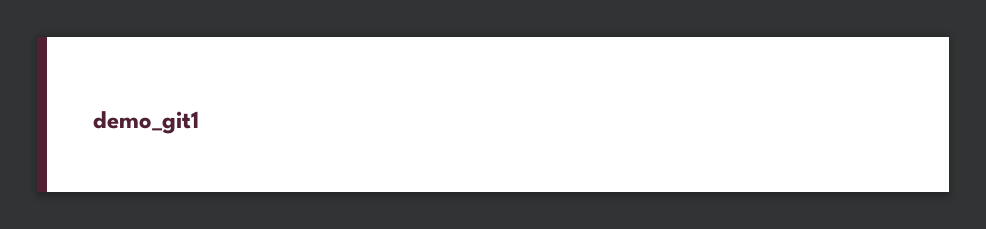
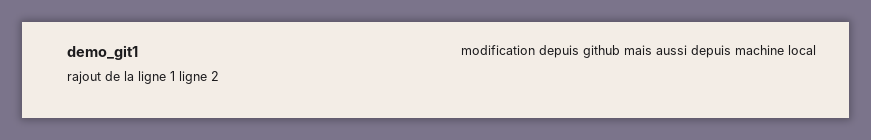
+ rajout de la ligne 1 ligne 2
+ modification depuis github mais aussi depuis machine local

